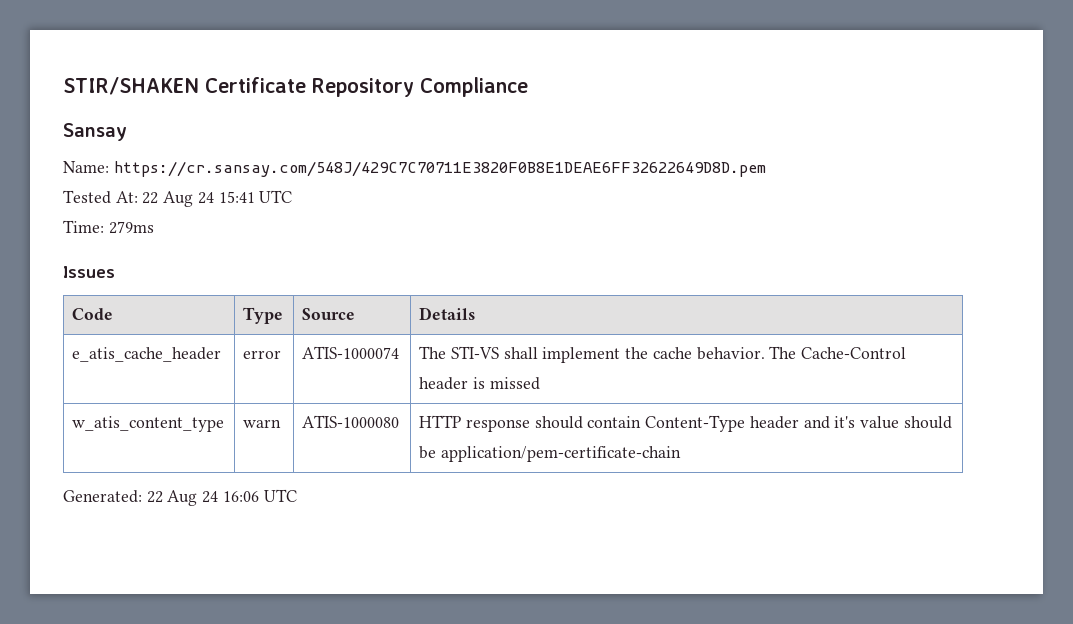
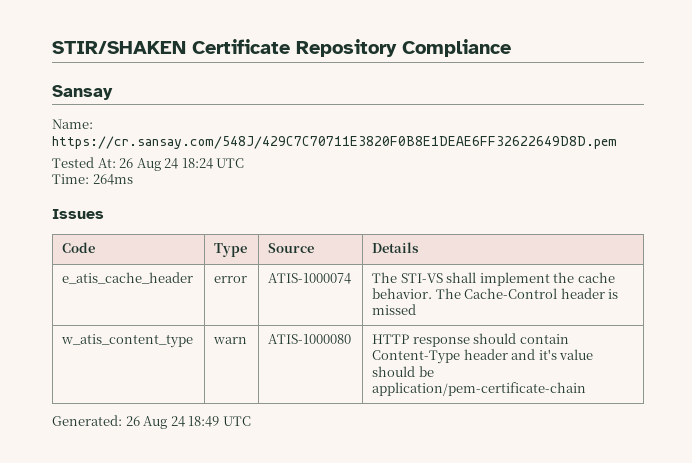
- Tested At: 22 Aug 24 15:41 UTC
+ Tested At: 26 Aug 24 18:24 UTC
- Time: 279ms
+ Time: 264ms
- Generated: 22 Aug 24 16:06 UTC
+ Generated: 26 Aug 24 18:49 UTC

